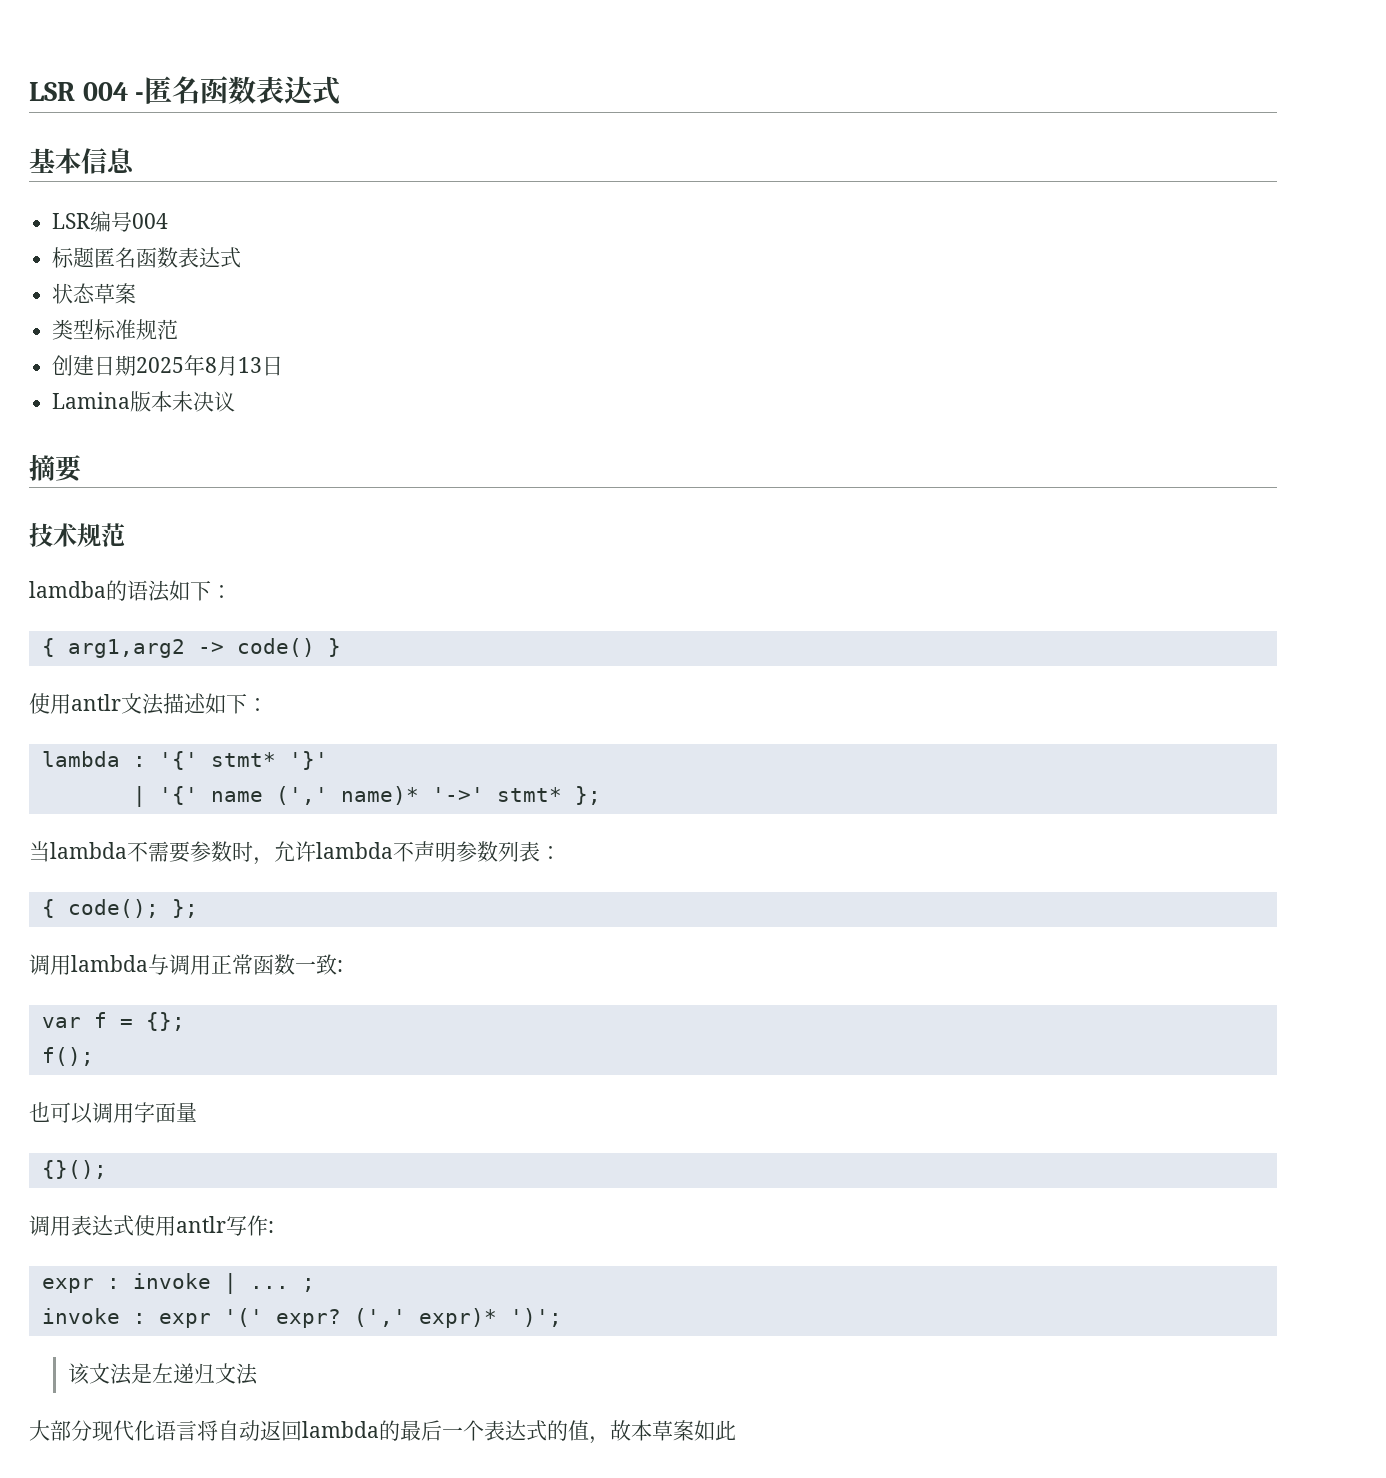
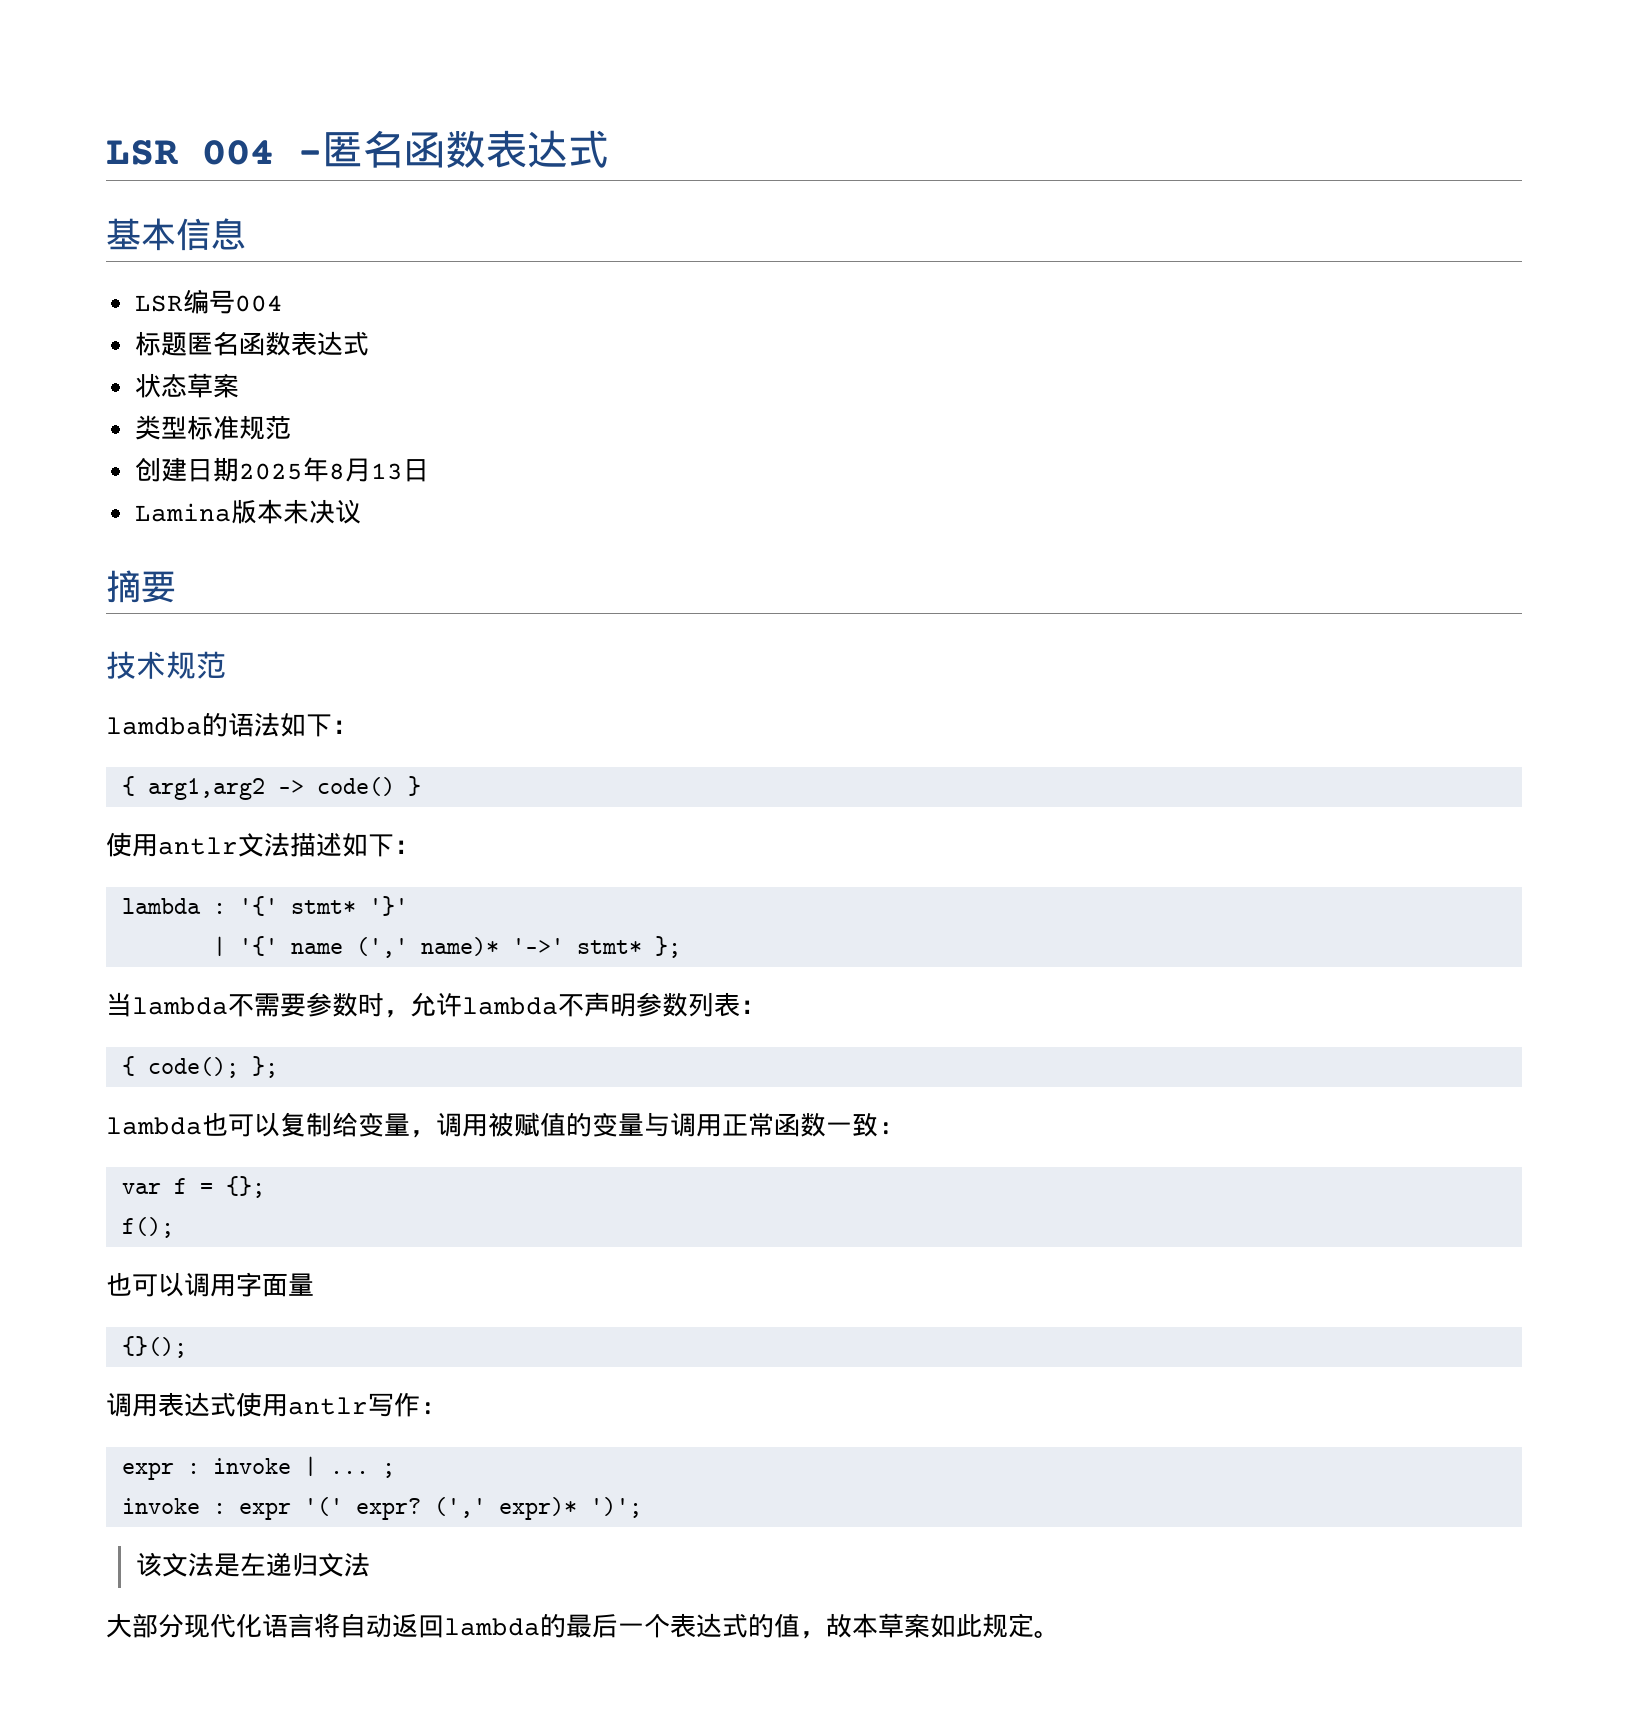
- 调用lambda与调用正常函数一致:
+ lambda也可以复制给变量，调用被赋值的变量与调用正常函数一致:
- 大部分现代化语言将自动返回lambda的最后一个表达式的值，故本草案如此
+ 大部分现代化语言将自动返回lambda的最后一个表达式的值，故本草案如此规定。

